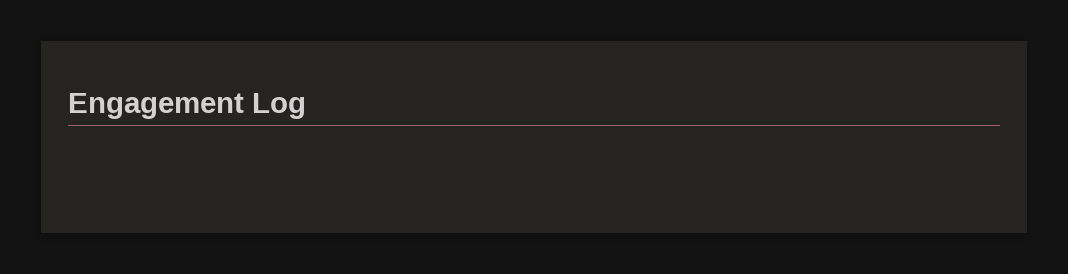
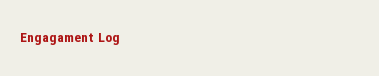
- Engagement Log
+ Engagament Log

